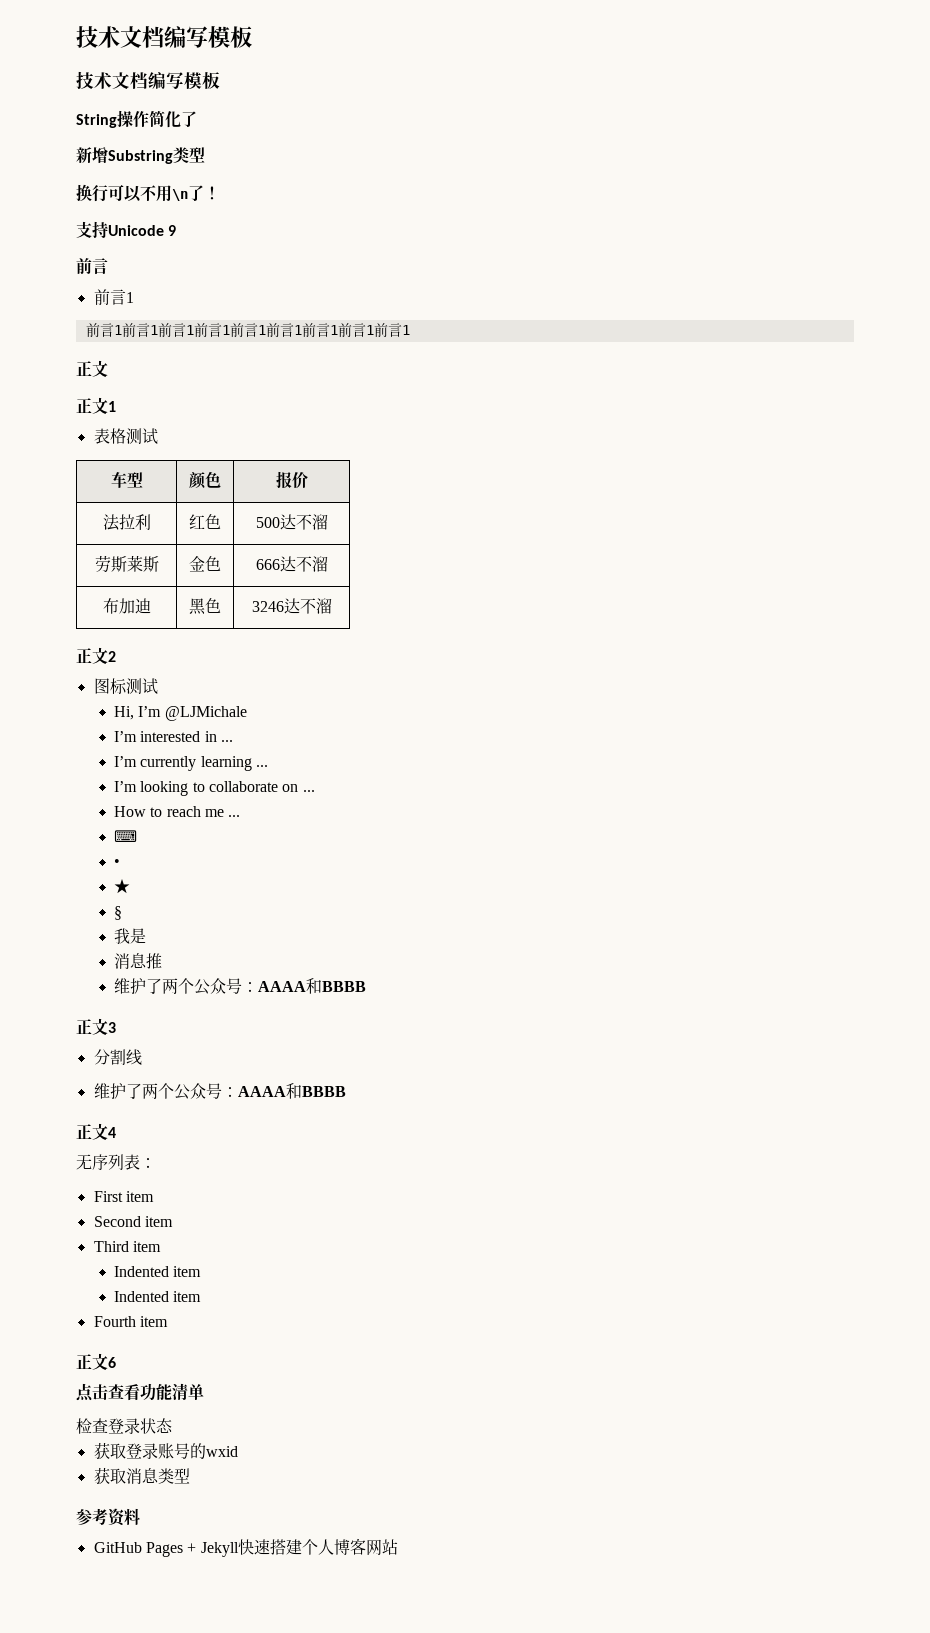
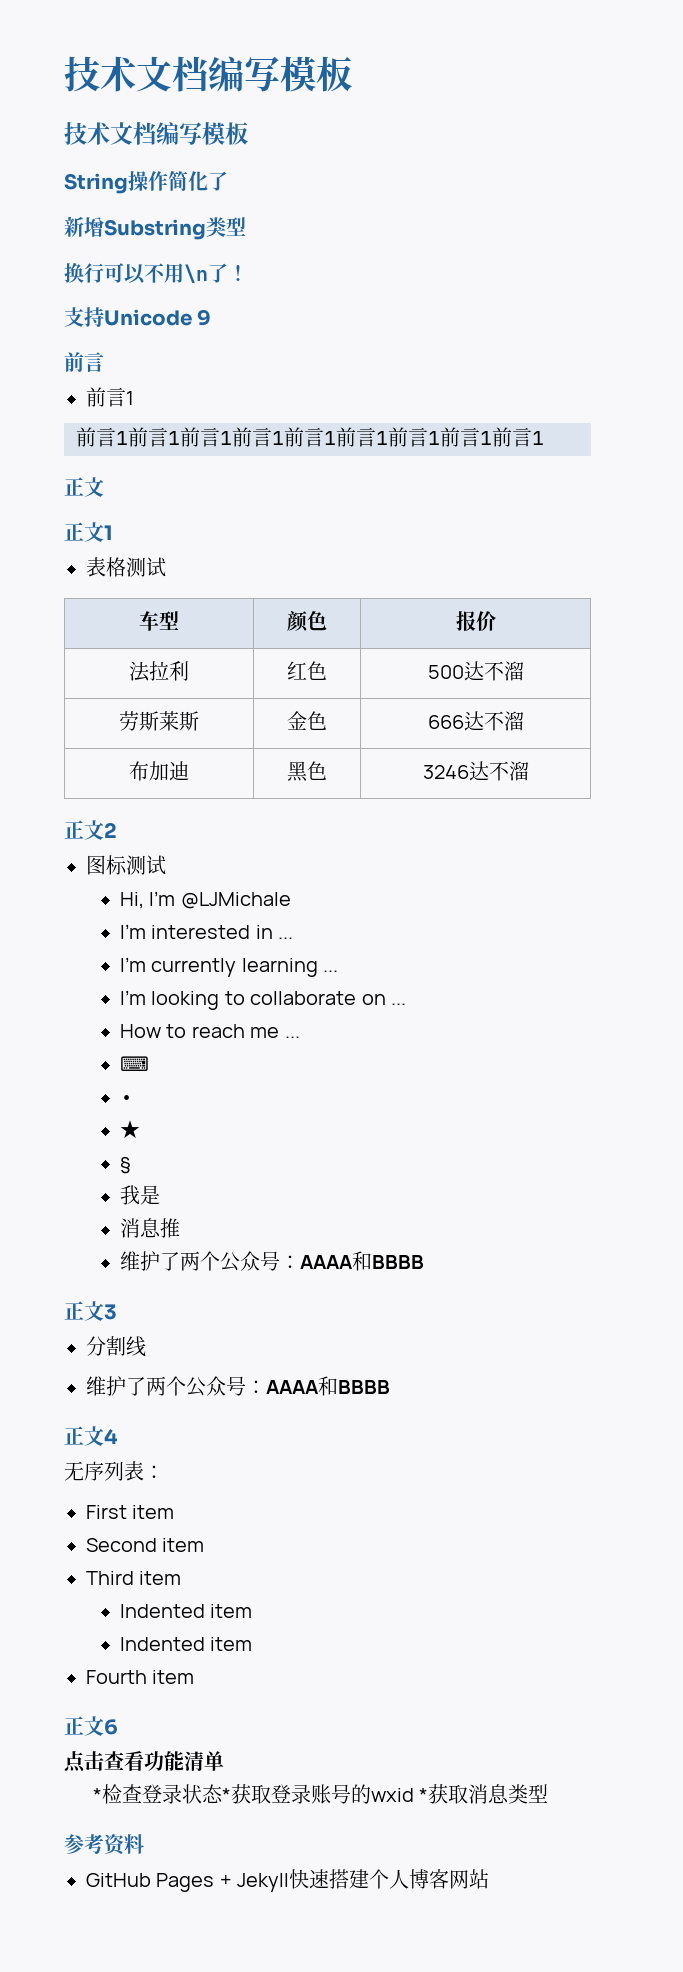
- 检查登录状态
- 获取登录账号的wxid
- 获取消息类型
+ *检查登录状态*获取登录账号的wxid *获取消息类型

